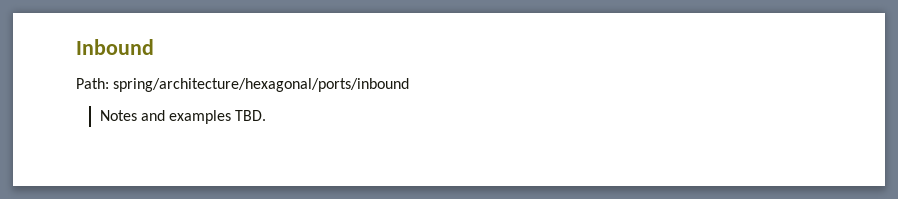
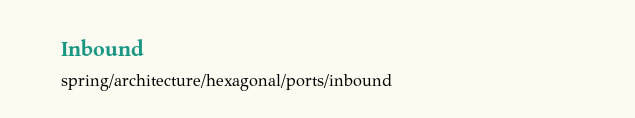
- Path: spring/architecture/hexagonal/ports/inbound
+ spring/architecture/hexagonal/ports/inbound
- Notes and examples TBD.

